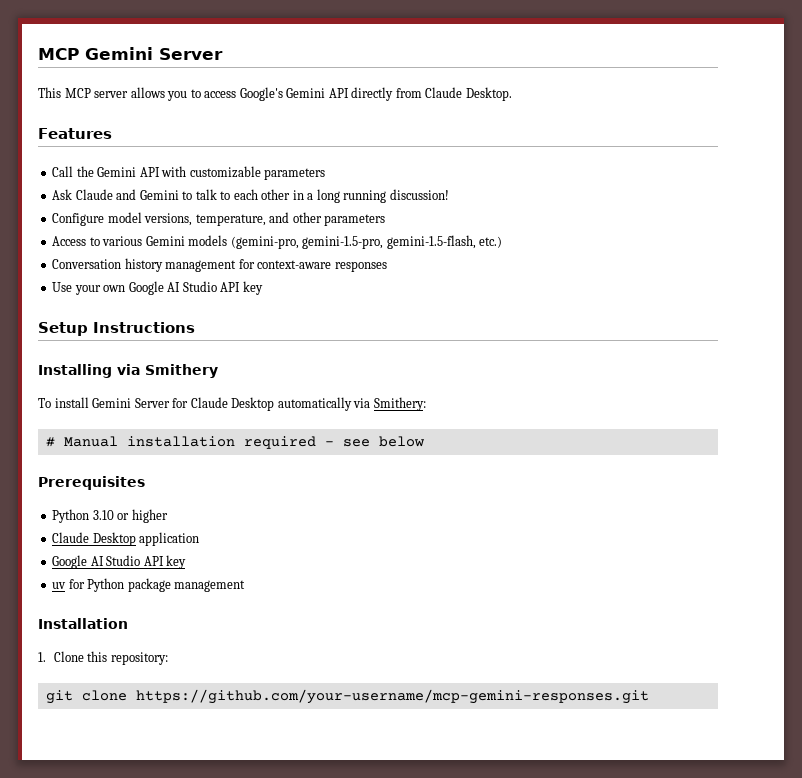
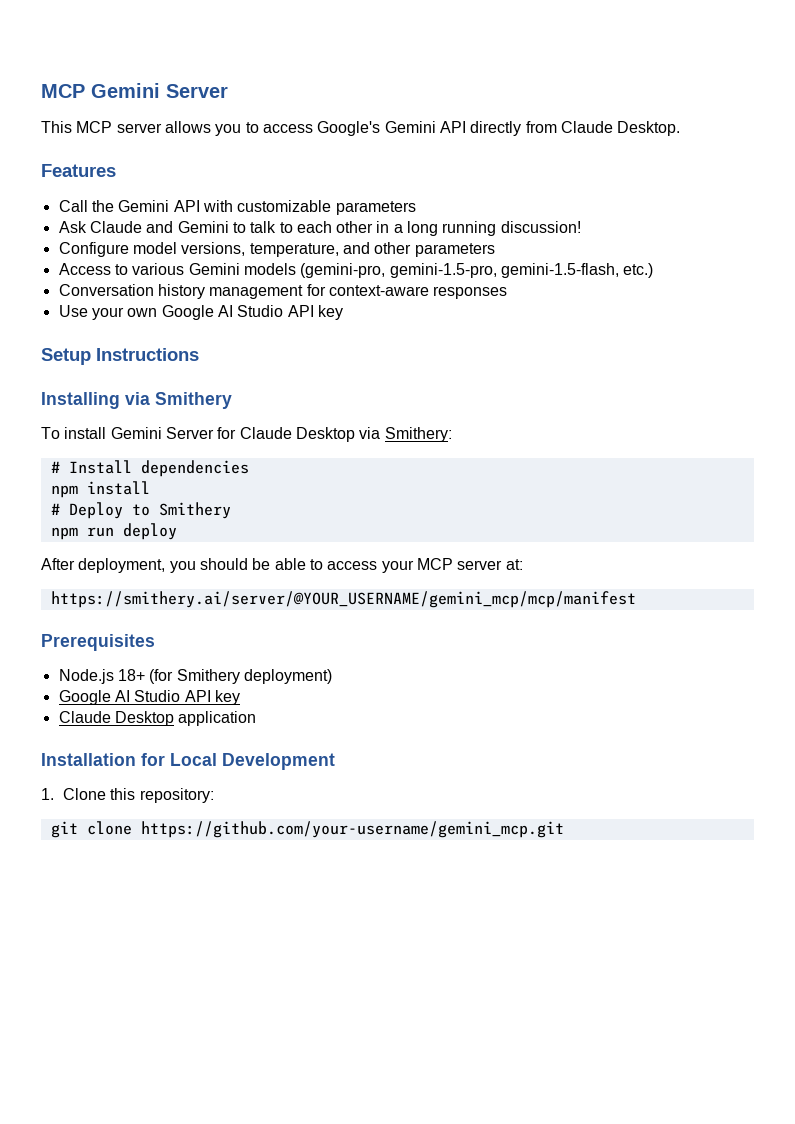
- To install Gemini Server for Claude Desktop automatically via Smithery:
+ To install Gemini Server for Claude Desktop via Smithery:
- # Manual installation required - see below
+ # Install dependencies
+ npm install
+ # Deploy to Smithery
+ npm run deploy
+ After deployment, you should be able to access your MCP server at:
+ https://smithery.ai/server/@YOUR_USERNAME/gemini_mcp/mcp/manifest
  Prerequisites
- Python 3.10 or higher
+ Node.js 18+ (for Smithery deployment)
+ Google AI Studio API key
  Claude Desktop application
- Google AI Studio API key
- uv for Python package management
- Installation
+ Installation for Local Development
- git clone https://github.com/your-username/mcp-gemini-responses.git
+ git clone https://github.com/your-username/gemini_mcp.git

